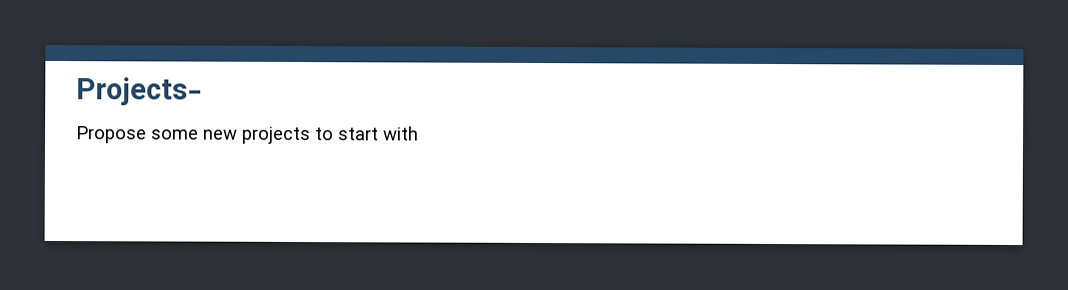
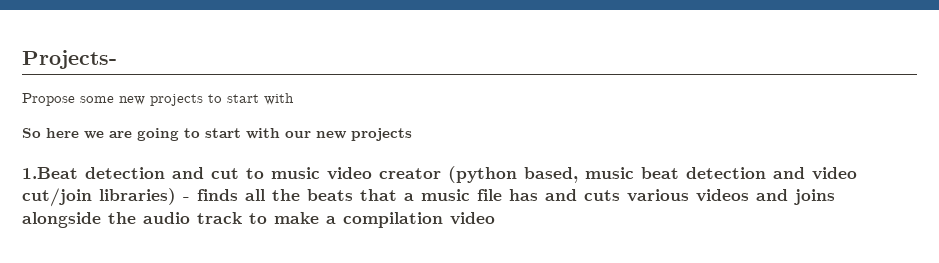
+ So here we are going to start with our new projects
+ 1.Beat detection and cut to music video creator (python based, music beat detection and video cut/join libraries) - finds all the beats that a music file has and cuts various videos and joins alongside the audio track to make a compilation video

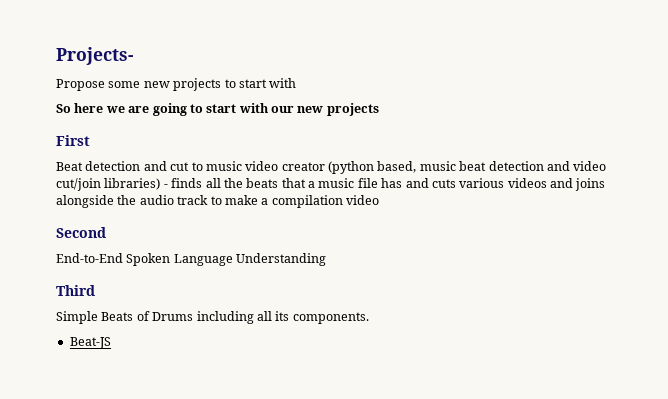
- 1.Beat detection and cut to music video creator (python based, music beat detection and video cut/join libraries) - finds all the beats that a music file has and cuts various videos and joins alongside the audio track to make a compilation video
+ First
+ Beat detection and cut to music video creator (python based, music beat detection and video cut/join libraries) - finds all the beats that a music file has and cuts various videos and joins alongside the audio track to make a compilation video
+ Second
+ End-to-End Spoken Language Understanding
+ Third
+ Simple Beats of Drums including all its components.
+ Beat-JS

